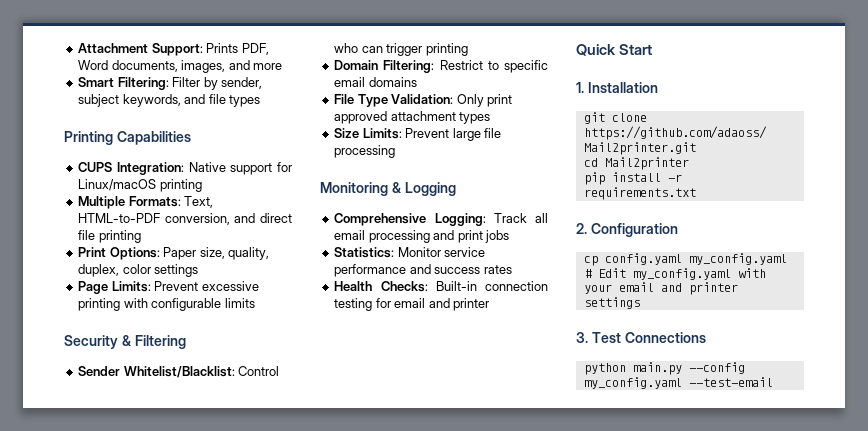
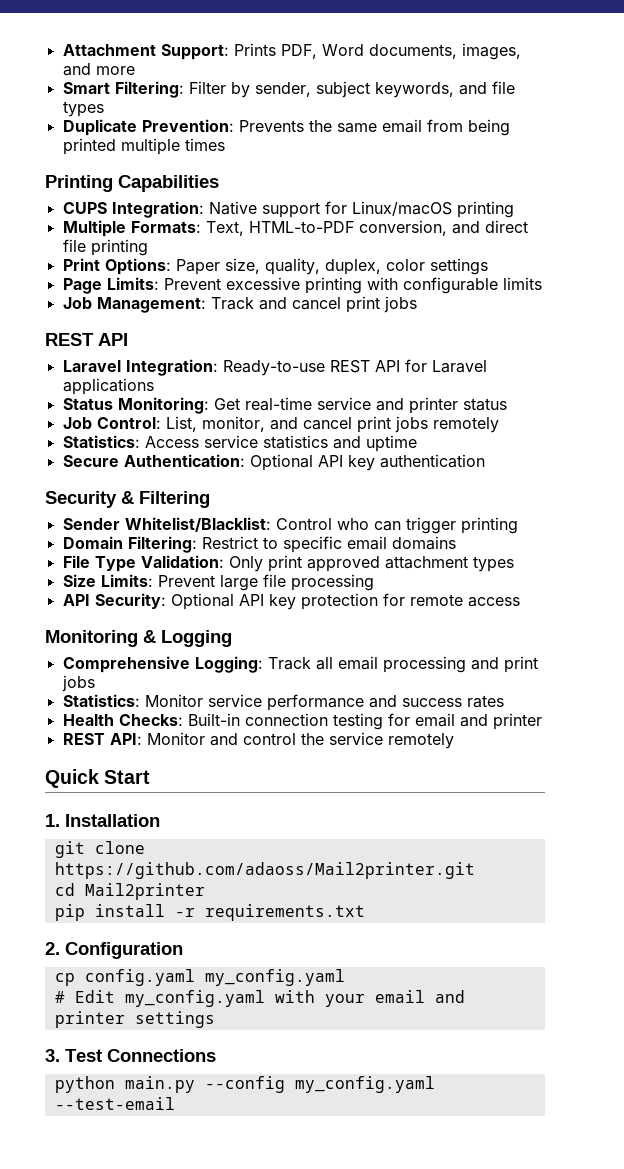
+ Duplicate Prevention: Prevents the same email from being printed multiple times
+ Job Management: Track and cancel print jobs
+ REST API
+ Laravel Integration: Ready-to-use REST API for Laravel applications
+ Status Monitoring: Get real-time service and printer status
+ Job Control: List, monitor, and cancel print jobs remotely
+ Statistics: Access service statistics and uptime
+ Secure Authentication: Optional API key authentication
+ API Security: Optional API key protection for remote access
+ REST API: Monitor and control the service remotely

